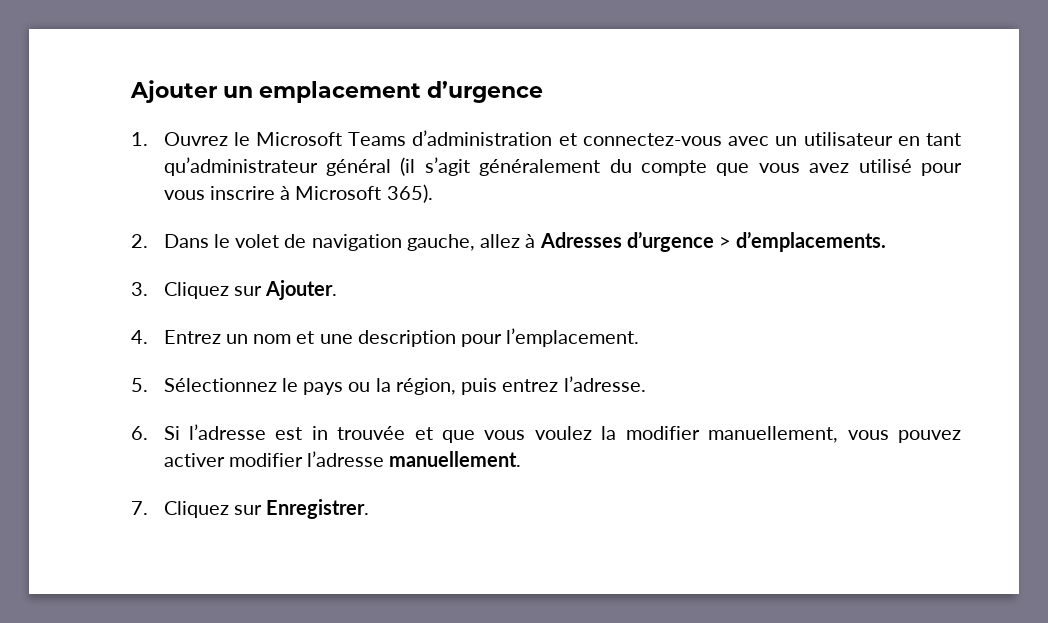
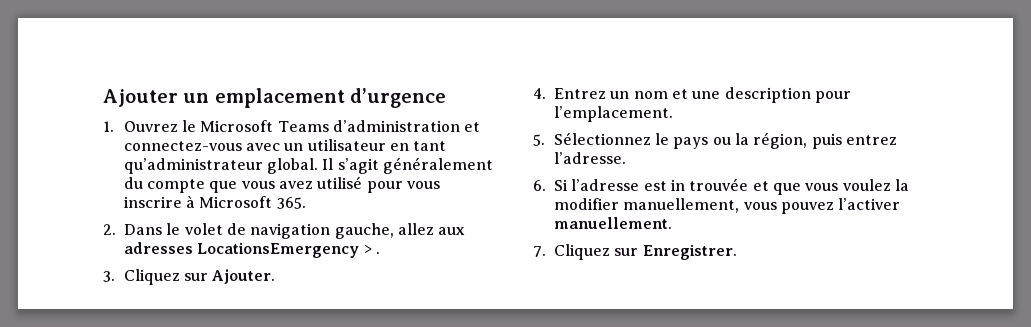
- 1. Ouvrez le Microsoft Teams d’administration et connectez-vous avec un utilisateur en tant qu’administrateur général (il s’agit généralement du compte que vous avez utilisé pour vous inscrire à Microsoft 365).
+ 1. Ouvrez le Microsoft Teams d’administration et connectez-vous avec un utilisateur en tant qu’administrateur global. Il s’agit généralement du compte que vous avez utilisé pour vous inscrire à Microsoft 365.
- 2. Dans le volet de navigation gauche, allez à Adresses d’urgence > d’emplacements.
+ 2. Dans le volet de navigation gauche, allez aux adresses LocationsEmergency > .
- 6. Si l’adresse est in trouvée et que vous voulez la modifier manuellement, vous pouvez activer modifier l’adresse manuellement.
+ 6. Si l’adresse est in trouvée et que vous voulez la modifier manuellement, vous pouvez l’activer manuellement.

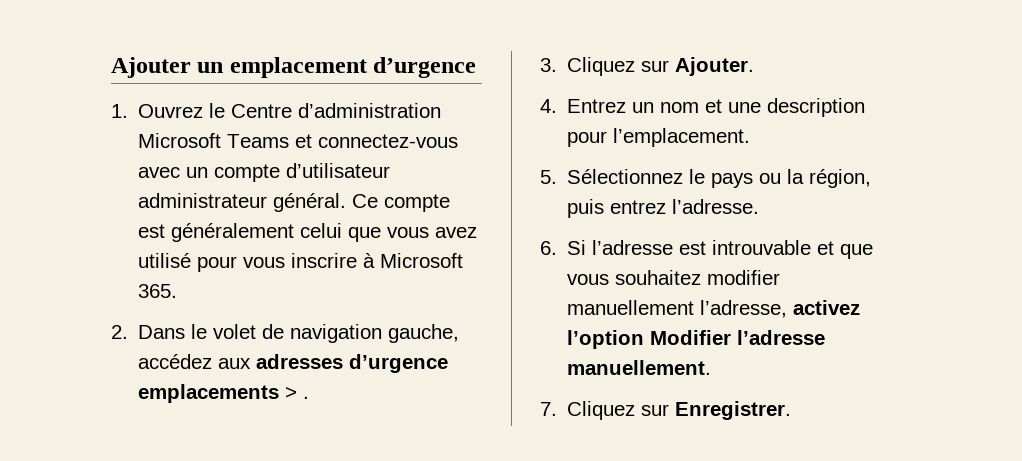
- 1. Ouvrez le Microsoft Teams d’administration et connectez-vous avec un utilisateur en tant qu’administrateur global. Il s’agit généralement du compte que vous avez utilisé pour vous inscrire à Microsoft 365.
+ 1. Ouvrez le Centre d’administration Microsoft Teams et connectez-vous avec un compte d’utilisateur administrateur général. Ce compte est généralement celui que vous avez utilisé pour vous inscrire à Microsoft 365.
- 2. Dans le volet de navigation gauche, allez aux adresses LocationsEmergency > .
+ 2. Dans le volet de navigation gauche, accédez aux adresses d’urgence emplacements > .
- 6. Si l’adresse est in trouvée et que vous voulez la modifier manuellement, vous pouvez l’activer manuellement.
+ 6. Si l’adresse est introuvable et que vous souhaitez modifier manuellement l’adresse, activez l’option Modifier l’adresse manuellement.

